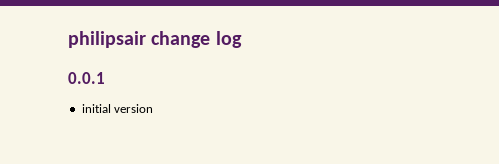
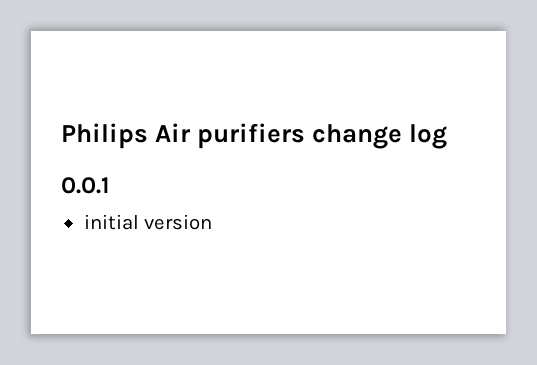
- philipsair change log
+ Philips Air purifiers change log

